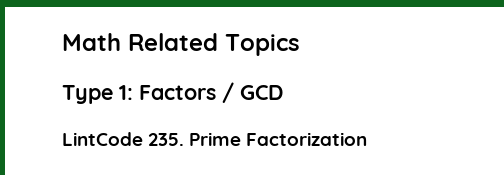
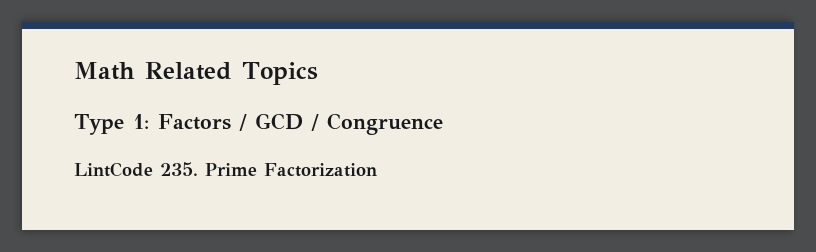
- Type 1: Factors / GCD
+ Type 1: Factors / GCD / Congruence

